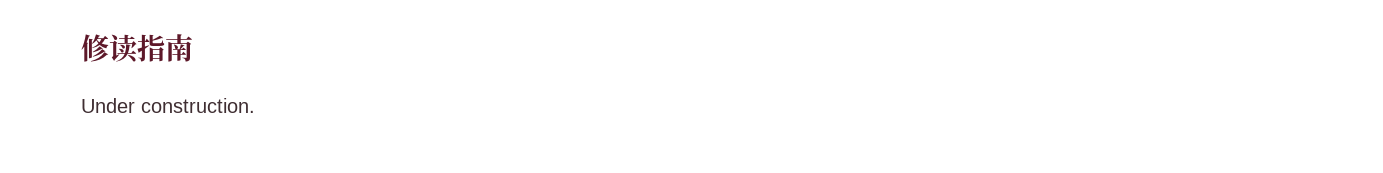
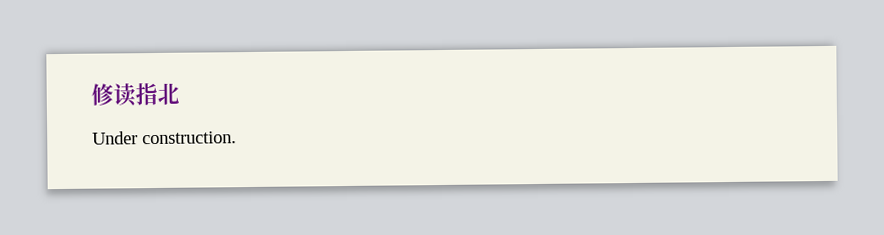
- 修读指南
+ 修读指北

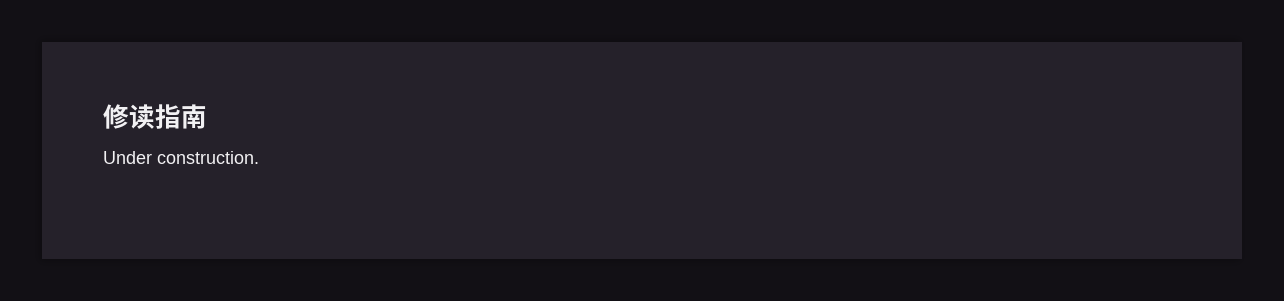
- 修读指北
+ 修读指南

